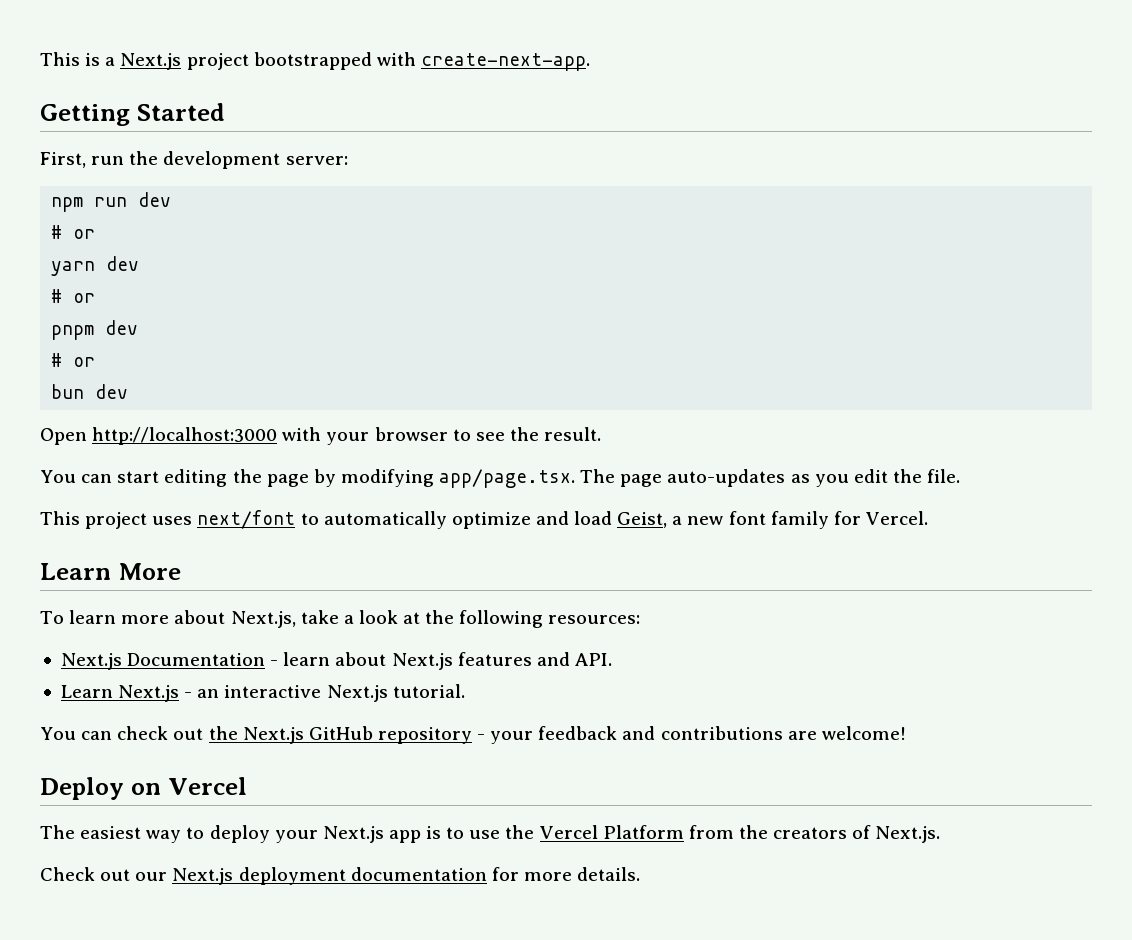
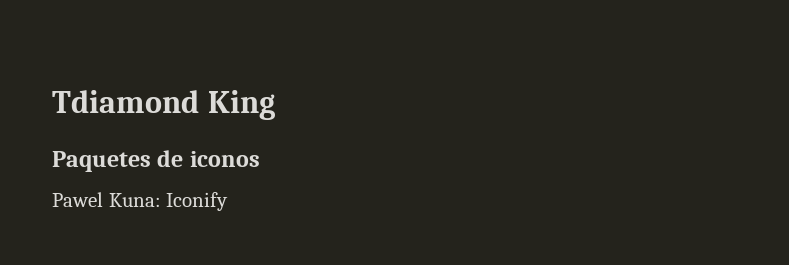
- This is a Next.js project bootstrapped with create-next-app.
- Getting Started
- First, run the development server:
- npm run dev
- # or
- yarn dev
- # or
- pnpm dev
- # or
- bun dev
- Open http://localhost:3000 with your browser to see the result.
- You can start editing the page by modifying app/page.tsx. The page auto-updates as you edit the file.
- This project uses next/font to automatically optimize and load Geist, a new font family for Vercel.
- Learn More
- To learn more about Next.js, take a look at the following resources:
- Next.js Documentation - learn about Next.js features and API.
- Learn Next.js - an interactive Next.js tutorial.
- You can check out the Next.js GitHub repository - your feedback and contributions are welcome!
- Deploy on Vercel
- The easiest way to deploy your Next.js app is to use the Vercel Platform from the creators of Next.js.
- Check out our Next.js deployment documentation for more details.
+ Tdiamond King
+ Paquetes de iconos
+ Pawel Kuna: Iconify

